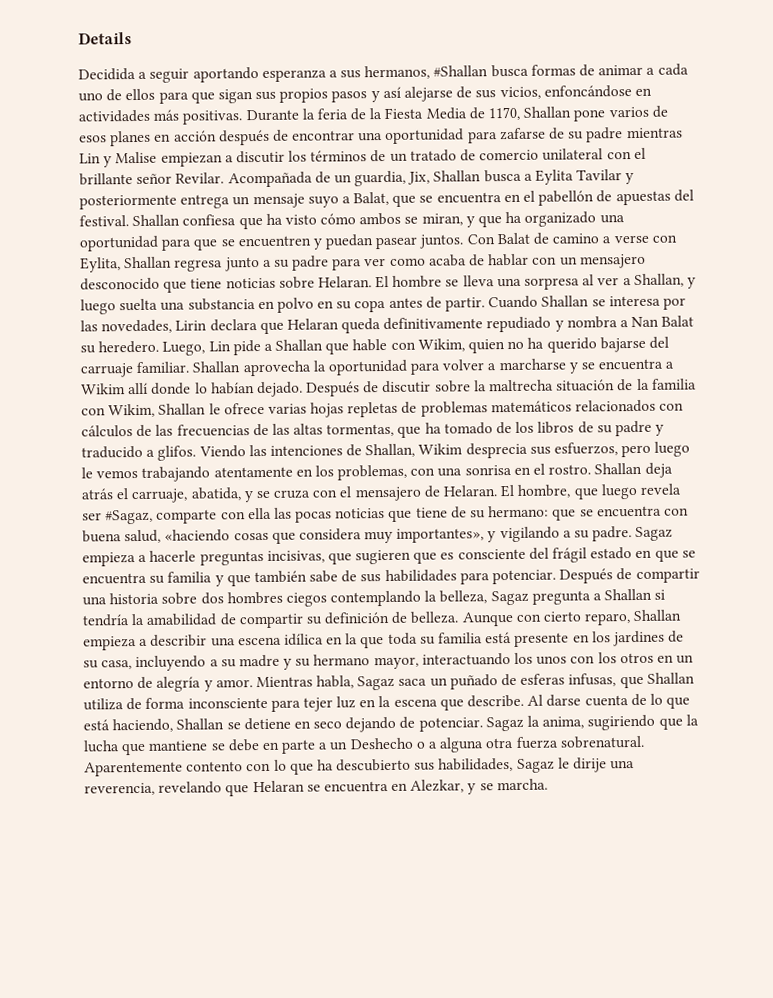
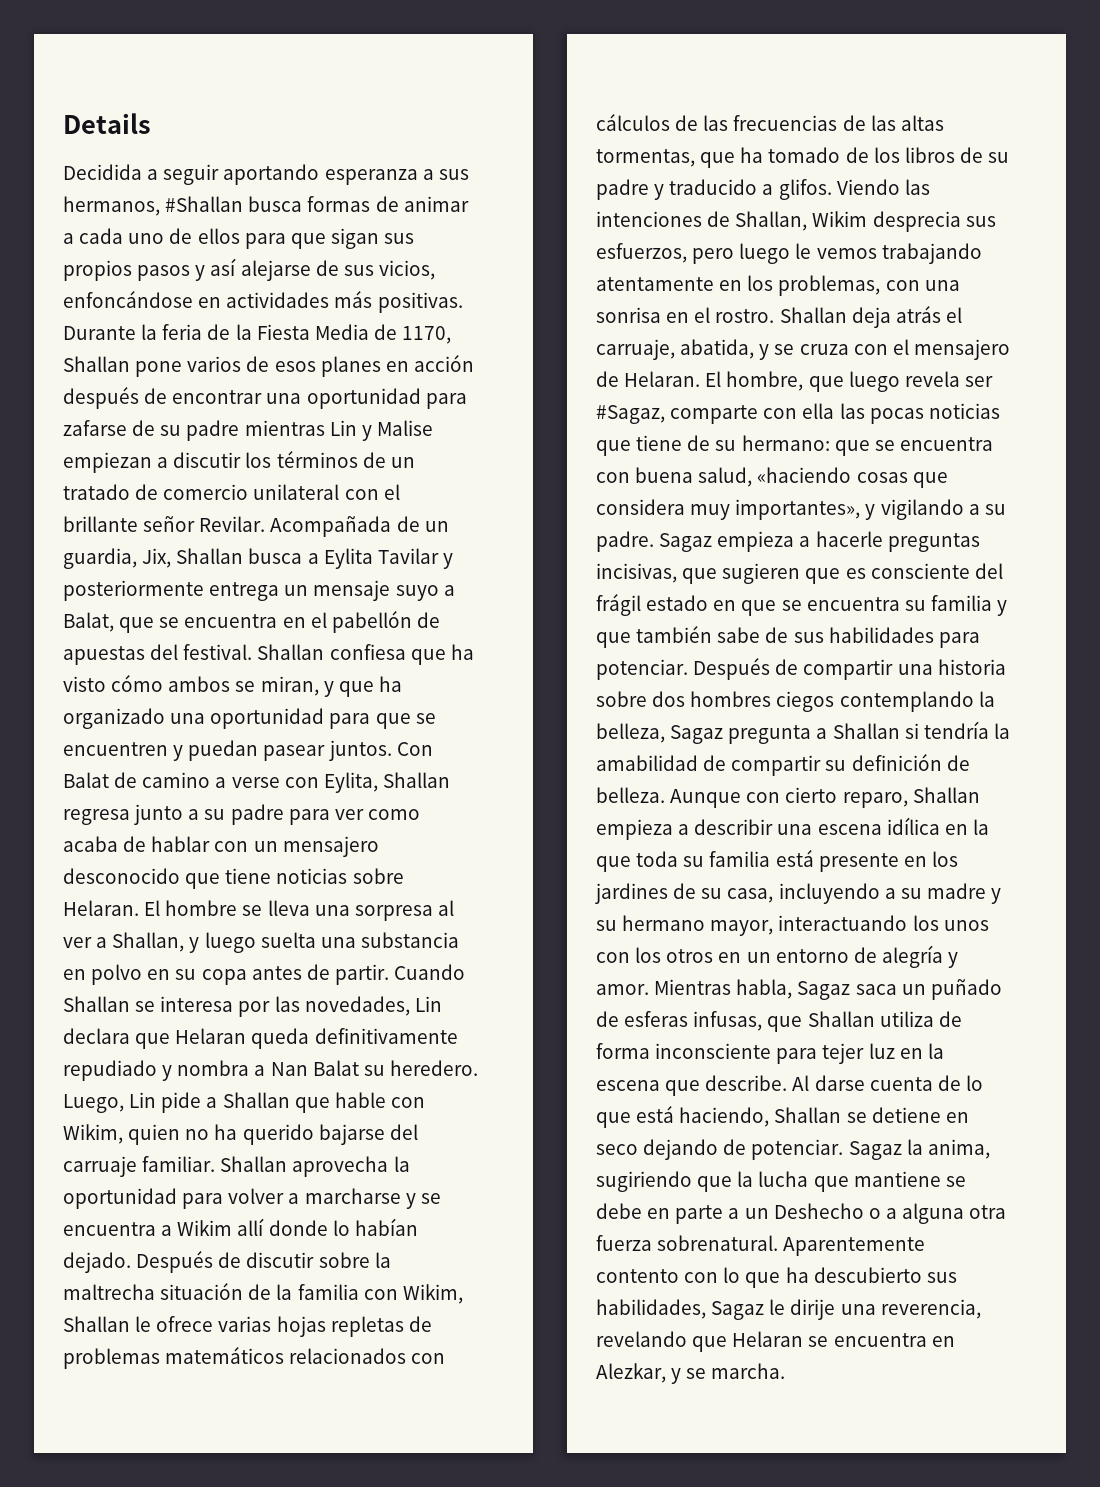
- Cuando Shallan se interesa por las novedades, Lirin declara que Helaran queda definitivamente repudiado y nombra a Nan Balat su heredero.
+ Cuando Shallan se interesa por las novedades, Lin declara que Helaran queda definitivamente repudiado y nombra a Nan Balat su heredero.

